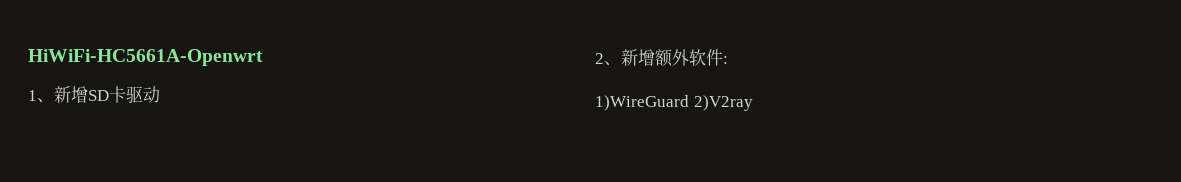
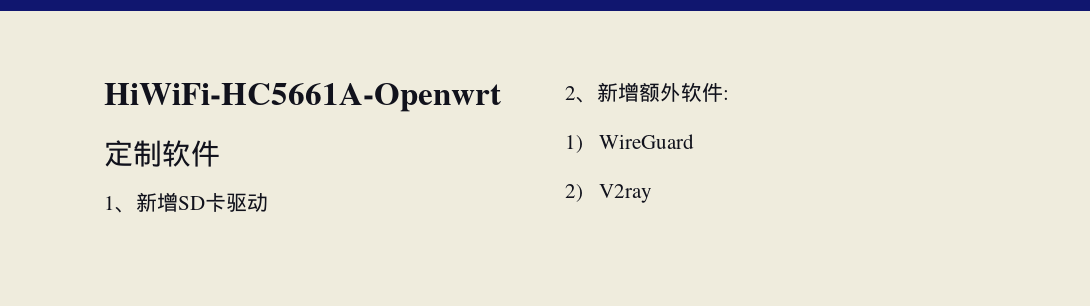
+ 定制软件
- 1)WireGuard 2)V2ray
+ 1) WireGuard
+ 2) V2ray

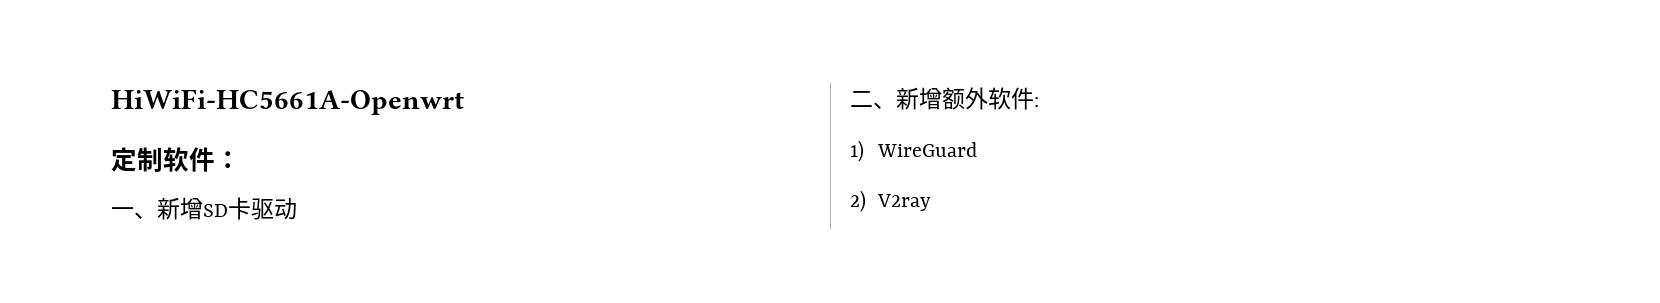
- 定制软件
- 1、新增SD卡驱动
+ 定制软件：
+ 一、新增SD卡驱动
- 2、新增额外软件:
+ 二、新增额外软件:

